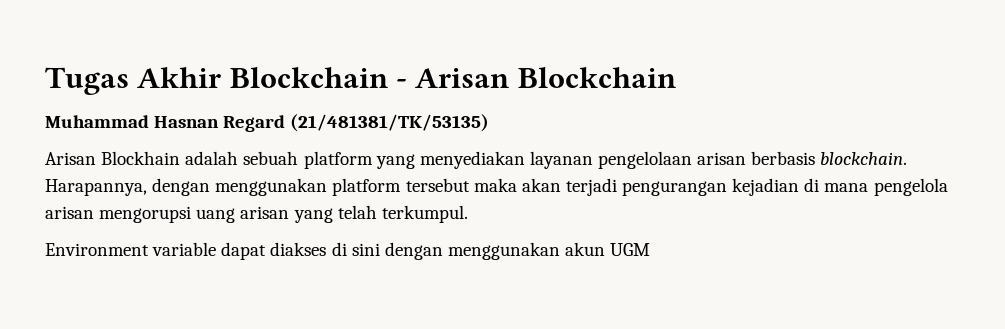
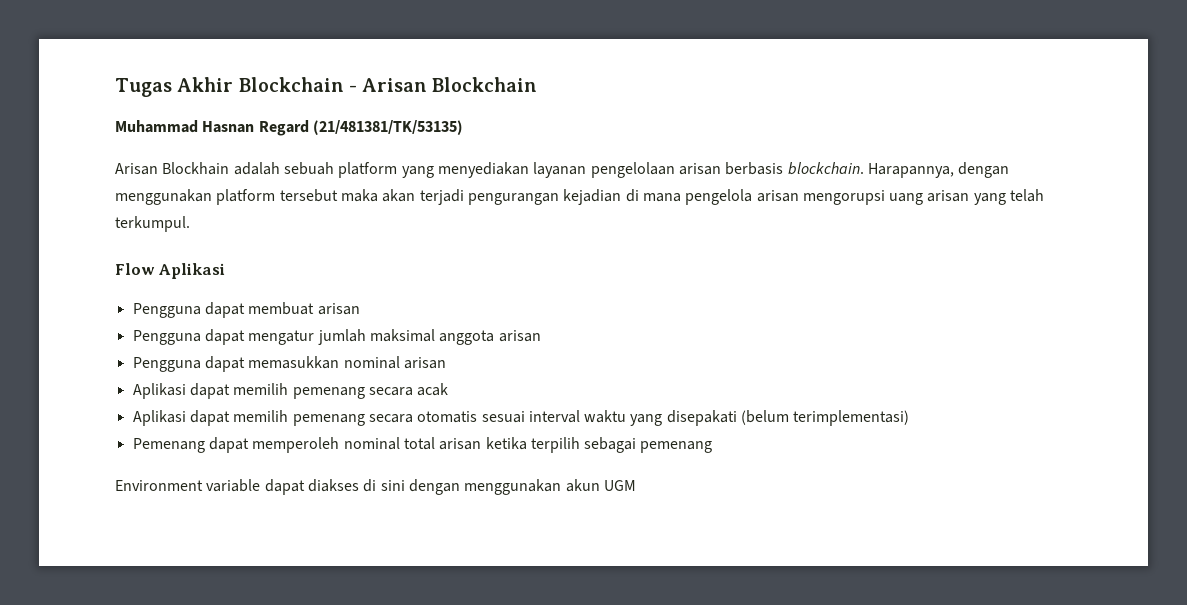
+ Flow Aplikasi
+ Pengguna dapat membuat arisan
+ Pengguna dapat mengatur jumlah maksimal anggota arisan
+ Pengguna dapat memasukkan nominal arisan
+ Aplikasi dapat memilih pemenang secara acak
+ Aplikasi dapat memilih pemenang secara otomatis sesuai interval waktu yang disepakati (belum terimplementasi)
+ Pemenang dapat memperoleh nominal total arisan ketika terpilih sebagai pemenang

